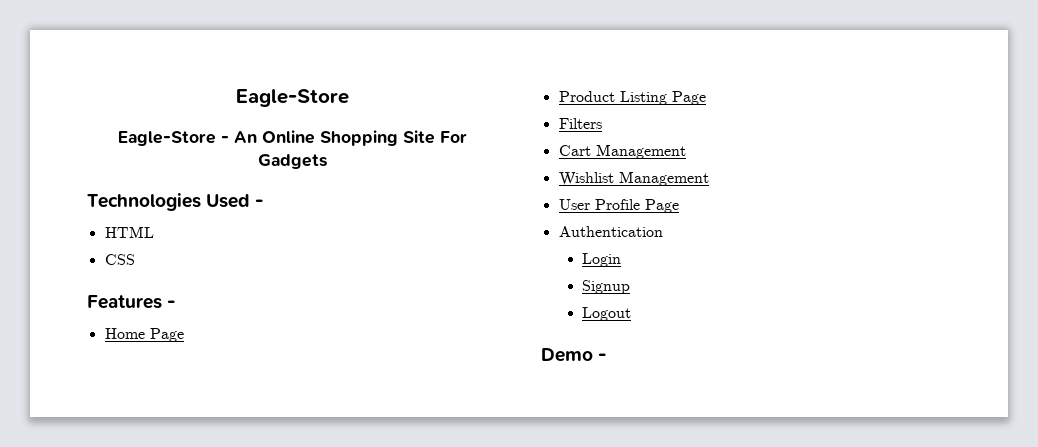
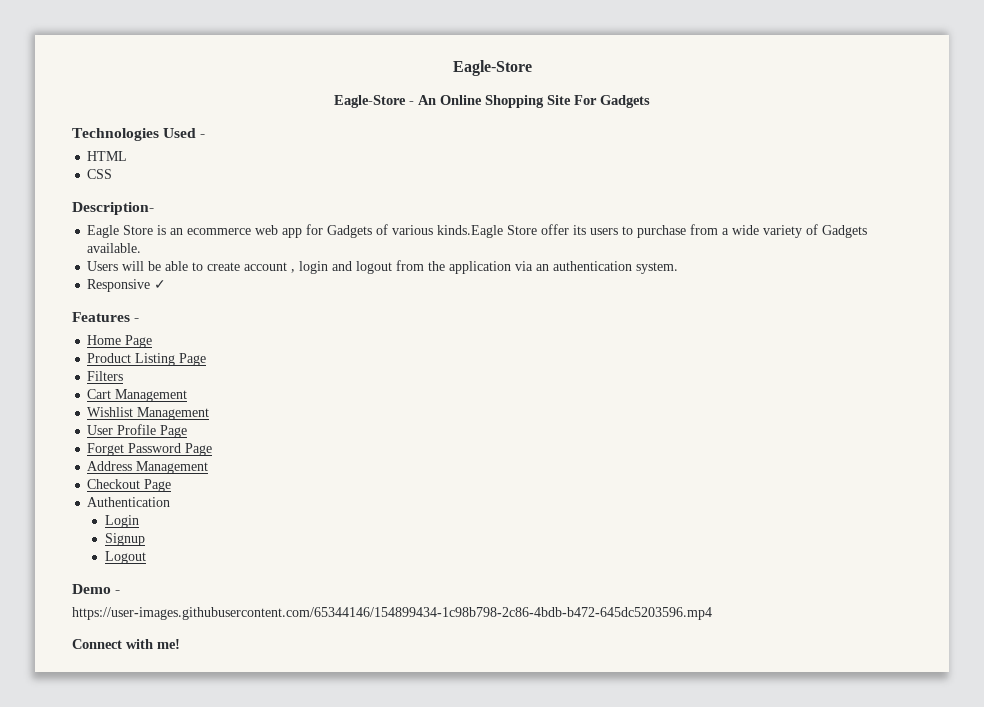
+ Description-
+ Eagle Store is an ecommerce web app for Gadgets of various kinds.Eagle Store offer its users to purchase from a wide variety of Gadgets available.
+ Users will be able to create account , login and logout from the application via an authentication system.
+ Responsive ✓
+ Forget Password Page
+ Address Management
+ Checkout Page
+ https://user-images.githubusercontent.com/65344146/154899434-1c98b798-2c86-4bdb-b472-645dc5203596.mp4
+ Connect with me!

